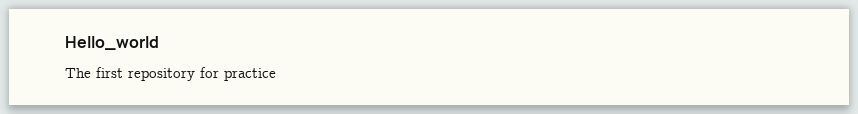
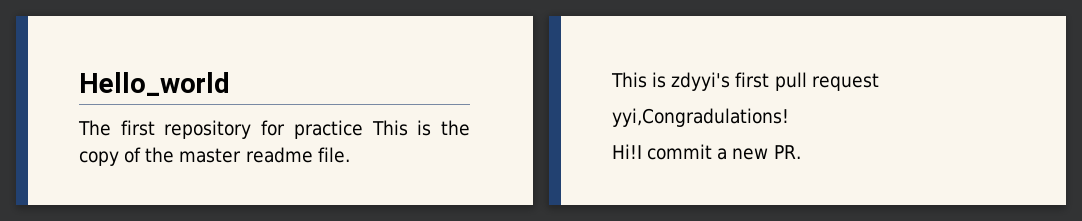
- The first repository for practice
+ The first repository for practice This is the copy of the master readme file.
+ This is zdyyi's first pull request
+ yyi,Congradulations!
+ Hi!I commit a new PR.

